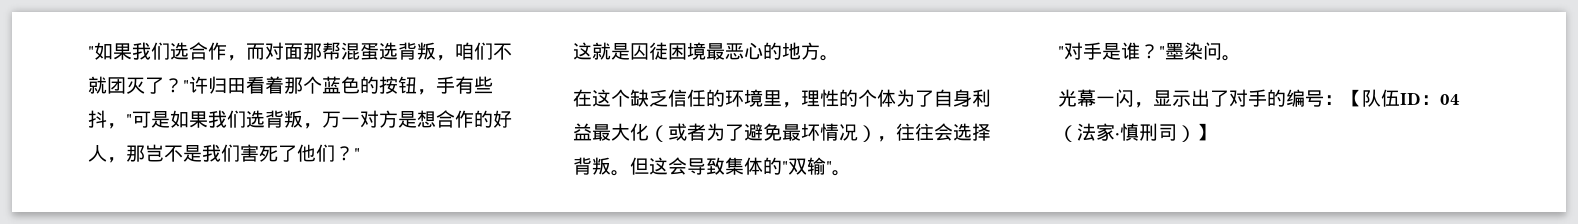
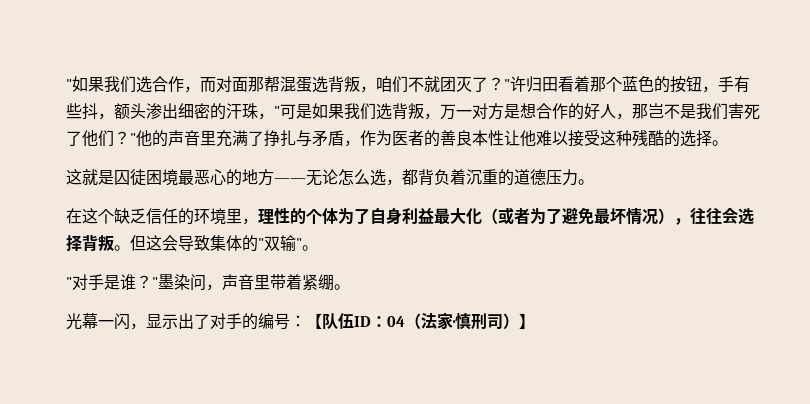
- "许归田看着那个蓝色的按钮，手有些抖，"可是如果我们选背叛，万一对方是想合作的好人，那岂不是我们害死了他们？"
+ "许归田看着那个蓝色的按钮，手有些抖，额头渗出细密的汗珠，"可是如果我们选背叛，万一对方是想合作的好人，那岂不是我们害死了他们？"他的声音里充满了挣扎与矛盾，作为医者的善良本性让他难以接受这种残酷的选择。
- 这就是囚徒困境最恶心的地方。
+ 这就是囚徒困境最恶心的地方——无论怎么选，都背负着沉重的道德压力。
- "墨染问。
+ "墨染问，声音里带着紧绷。

